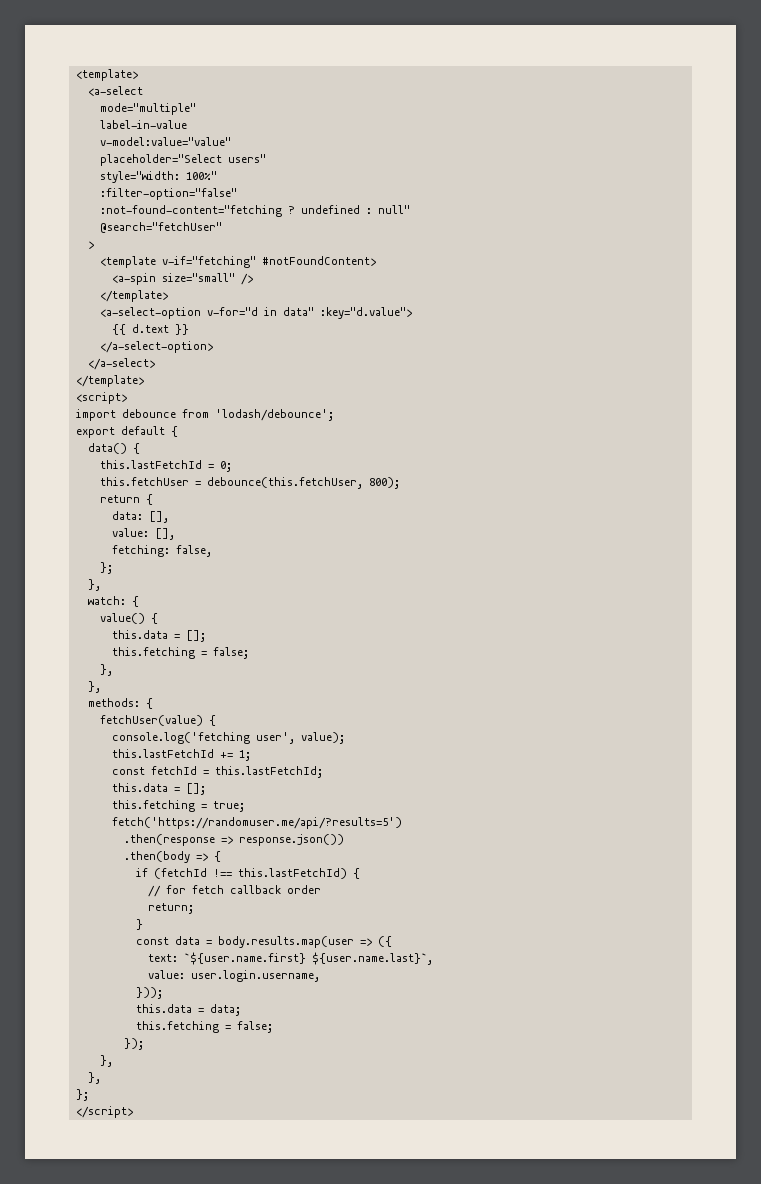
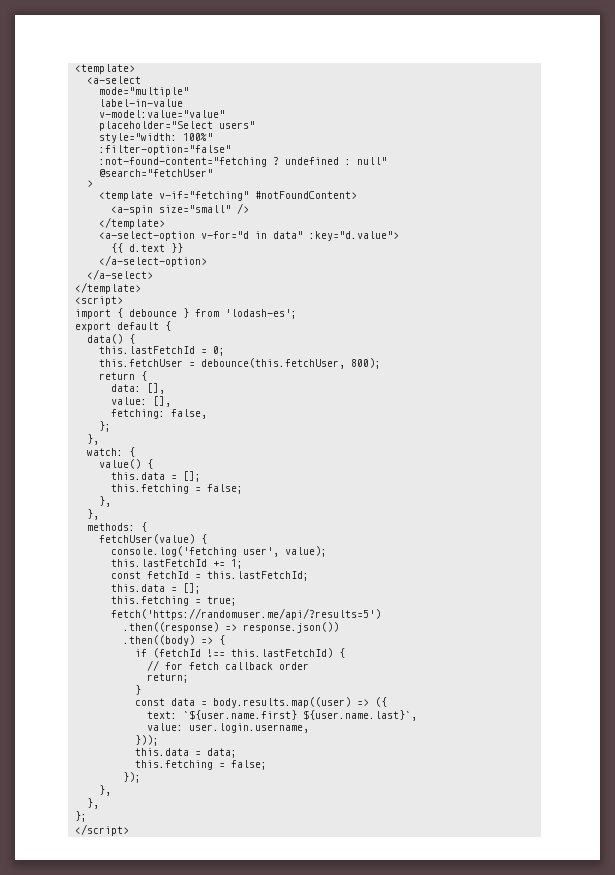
- import debounce from 'lodash/debounce';
+ import { debounce } from 'lodash-es';
- .then(response => response.json())
+ .then((response) => response.json())
- .then(body => {
+ .then((body) => {
- const data = body.results.map(user => ({
+ const data = body.results.map((user) => ({

